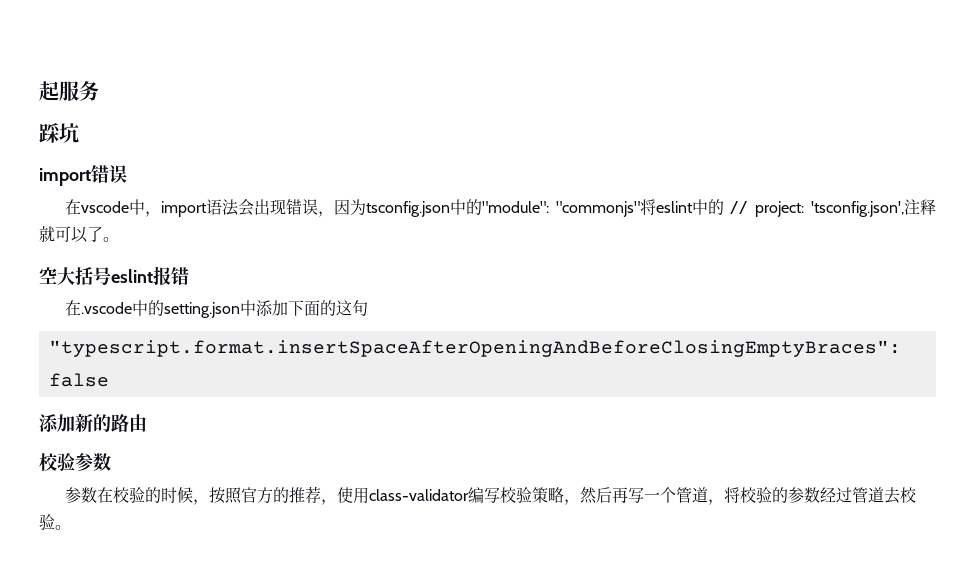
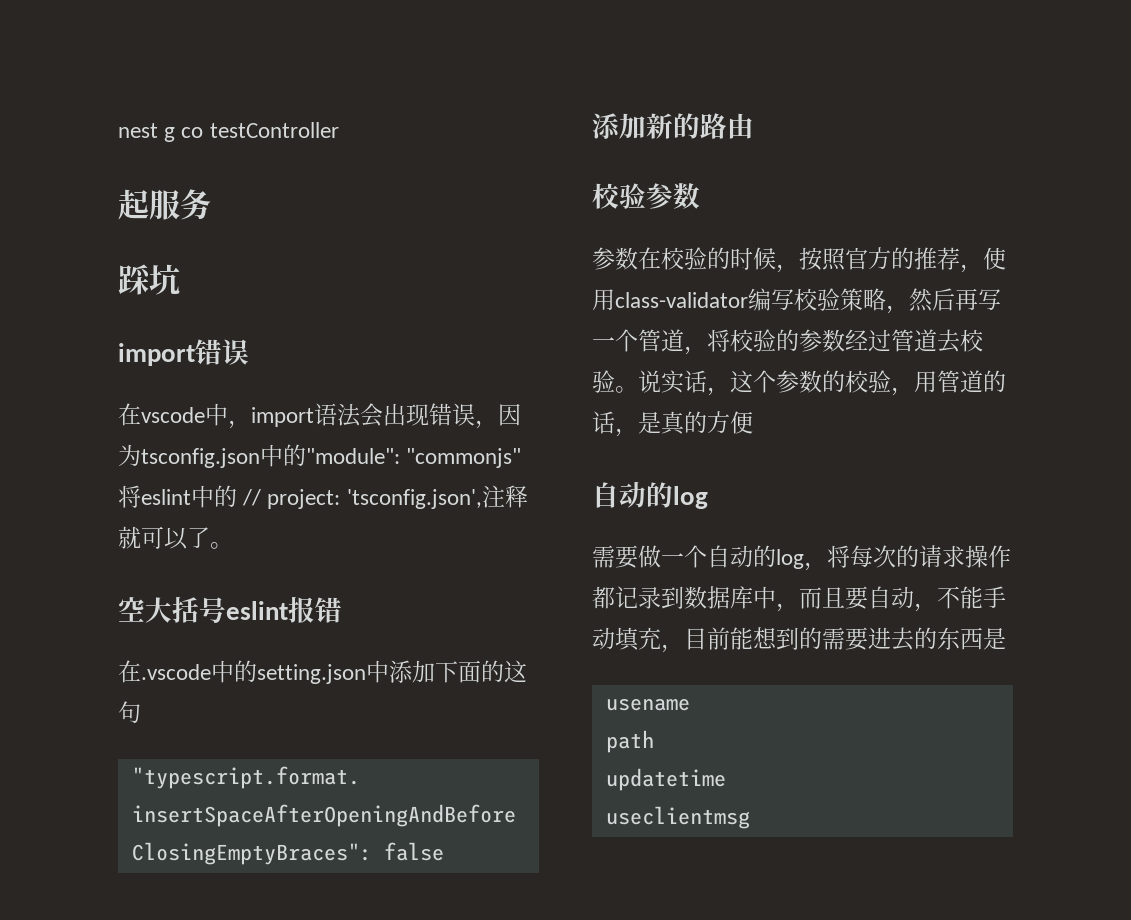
+ nest g co testController
+ 说实话，这个参数的校验，用管道的话，是真的方便
+ 自动的log
+ 需要做一个自动的log，将每次的请求操作都记录到数据库中，而且要自动，不能手动填充，目前能想到的需要进去的东西是
+ usename
+ path
+ updatetime
+ useclientmsg

